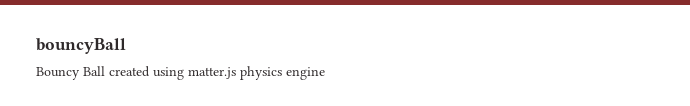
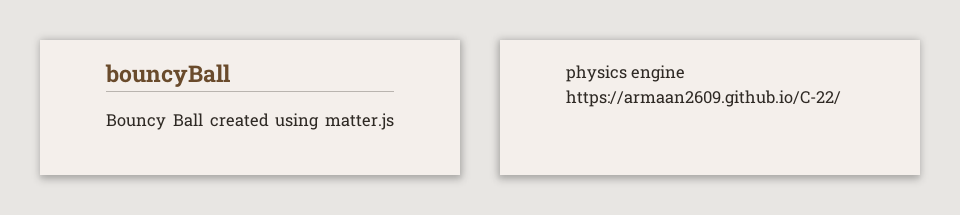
- Bouncy Ball created using matter.js physics engine
+ Bouncy Ball created using matter.js physics engine https://armaan2609.github.io/C-22/

